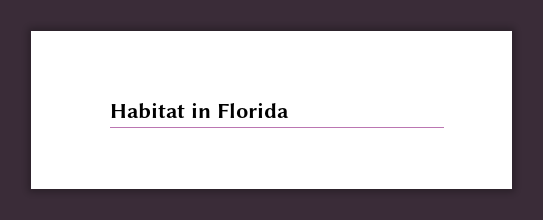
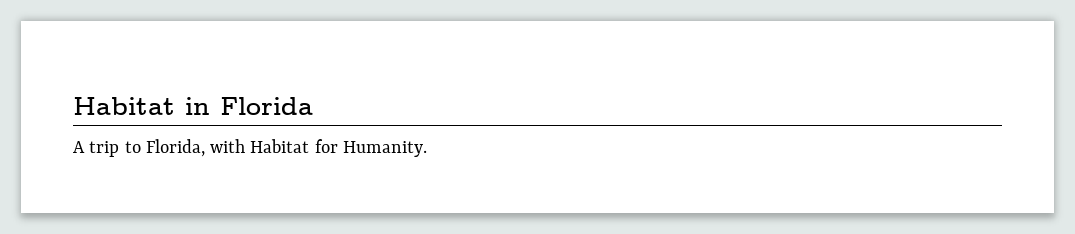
+ A trip to Florida, with Habitat for Humanity.

